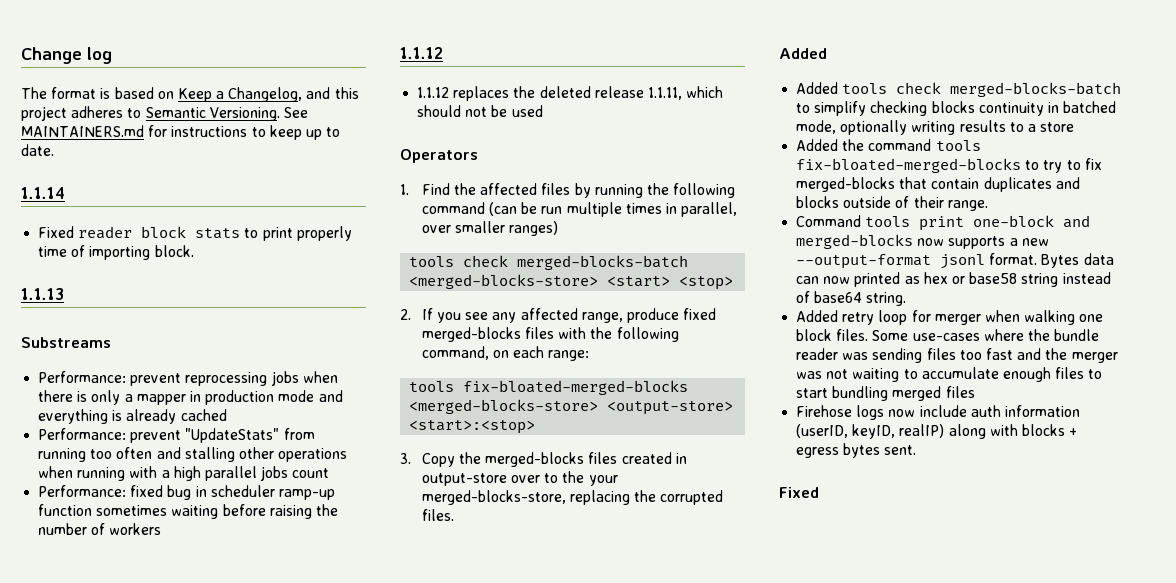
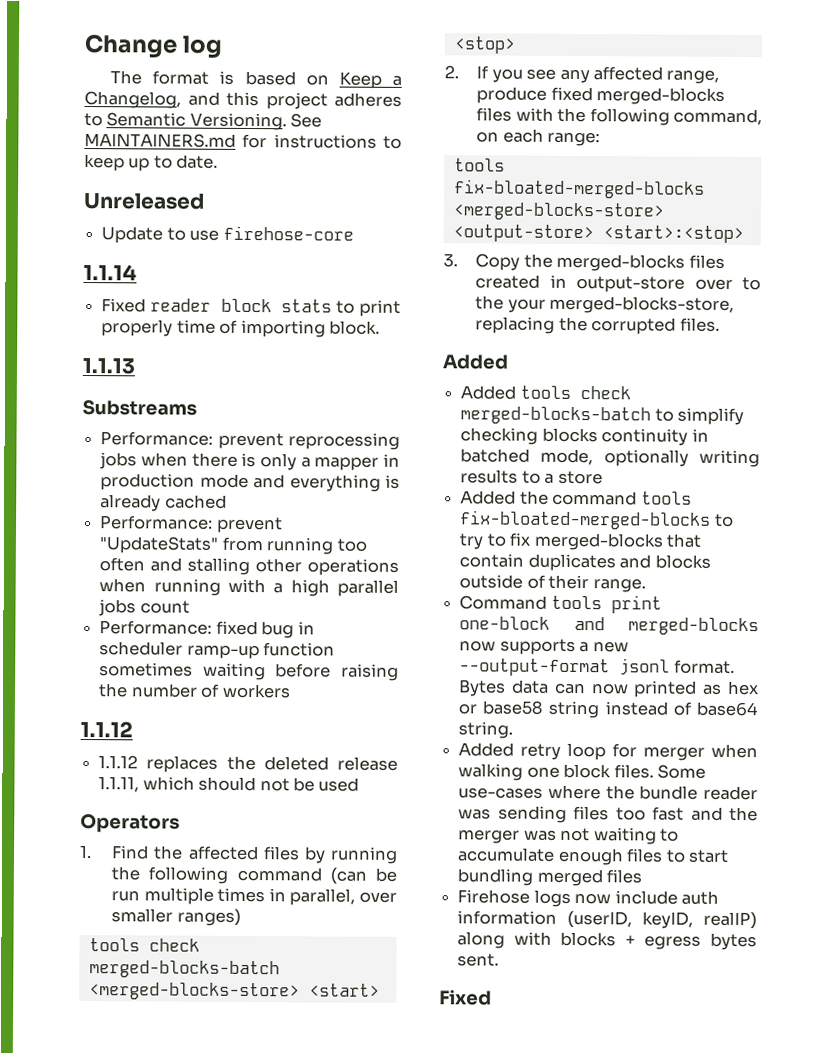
+ Unreleased
+ Update to use firehose-core

